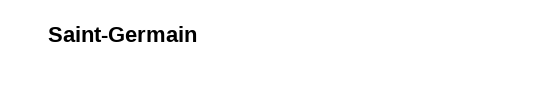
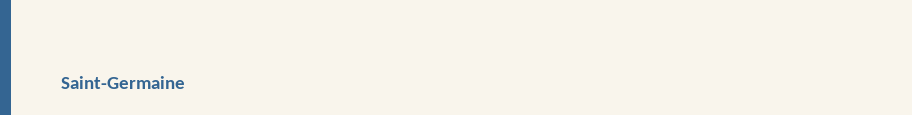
- Saint-Germain
+ Saint-Germaine

